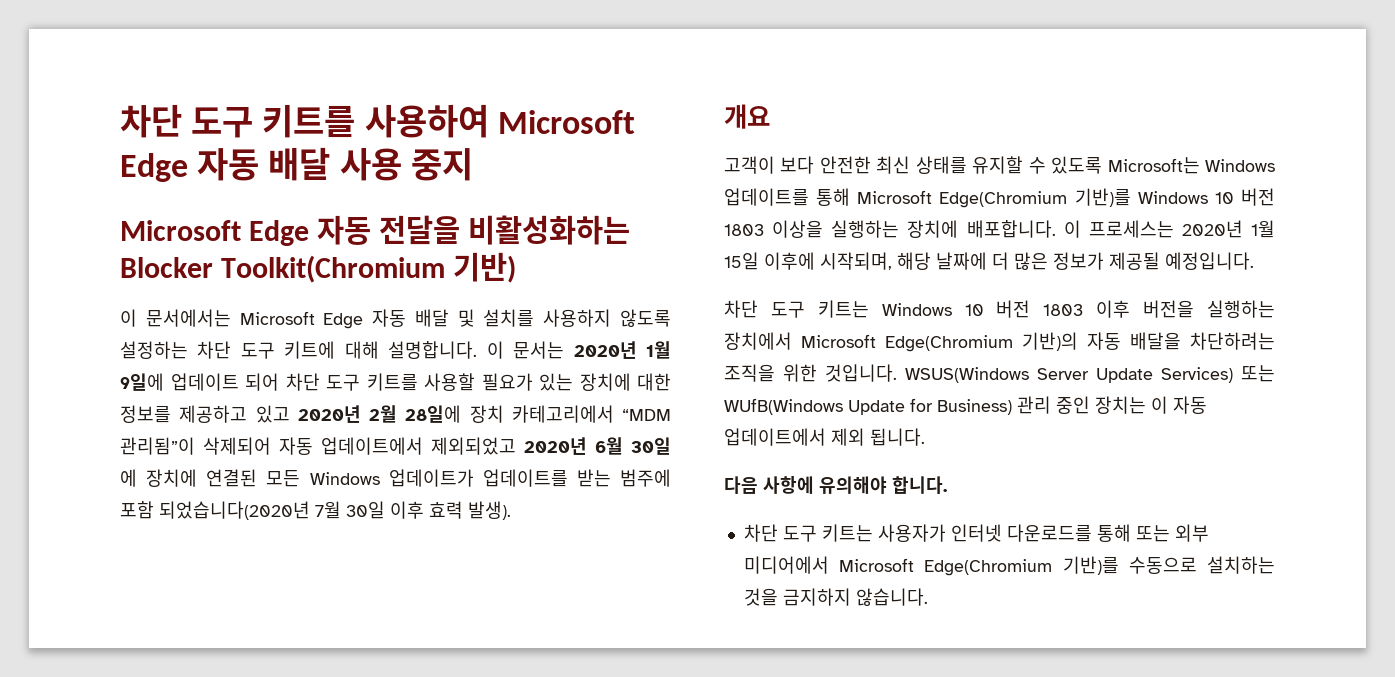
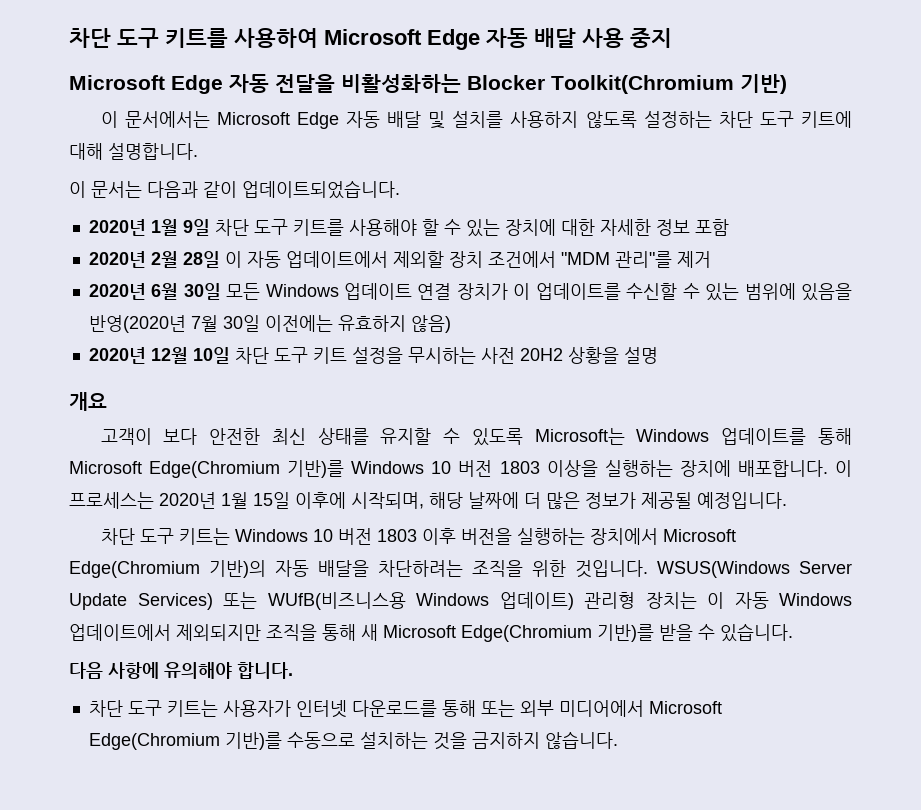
- 이 문서에서는 Microsoft Edge 자동 배달 및 설치를 사용하지 않도록 설정하는 차단 도구 키트에 대해 설명합니다. 이 문서는 2020년 1월 9일에 업데이트 되어 차단 도구 키트를 사용할 필요가 있는 장치에 대한 정보를 제공하고 있고 2020년 2월 28일에 장치 카테고리에서 “MDM 관리됨”이 삭제되어 자동 업데이트에서 제외되었고 2020년 6월 30일 에 장치에 연결된 모든 Windows 업데이트가 업데이트를 받는 범주에 포함 되었습니다(2020년 7월 30일 이후 효력 발생).
+ 이 문서에서는 Microsoft Edge 자동 배달 및 설치를 사용하지 않도록 설정하는 차단 도구 키트에 대해 설명합니다.
+ 이 문서는 다음과 같이 업데이트되었습니다.
+ 2020년 1월 9일 차단 도구 키트를 사용해야 할 수 있는 장치에 대한 자세한 정보 포함
+ 2020년 2월 28일 이 자동 업데이트에서 제외할 장치 조건에서 "MDM 관리"를 제거
+ 2020년 6월 30일 모든 Windows 업데이트 연결 장치가 이 업데이트를 수신할 수 있는 범위에 있음을 반영(2020년 7월 30일 이전에는 유효하지 않음)
+ 2020년 12월 10일 차단 도구 키트 설정을 무시하는 사전 20H2 상황을 설명
- WSUS(Windows Server Update Services) 또는 WUfB(Windows Update for Business) 관리 중인 장치는 이 자동 업데이트에서 제외 됩니다.
+ WSUS(Windows Server Update Services) 또는 WUfB(비즈니스용 Windows 업데이트) 관리형 장치는 이 자동 Windows 업데이트에서 제외되지만 조직을 통해 새 Microsoft Edge(Chromium 기반)를 받을 수 있습니다.

